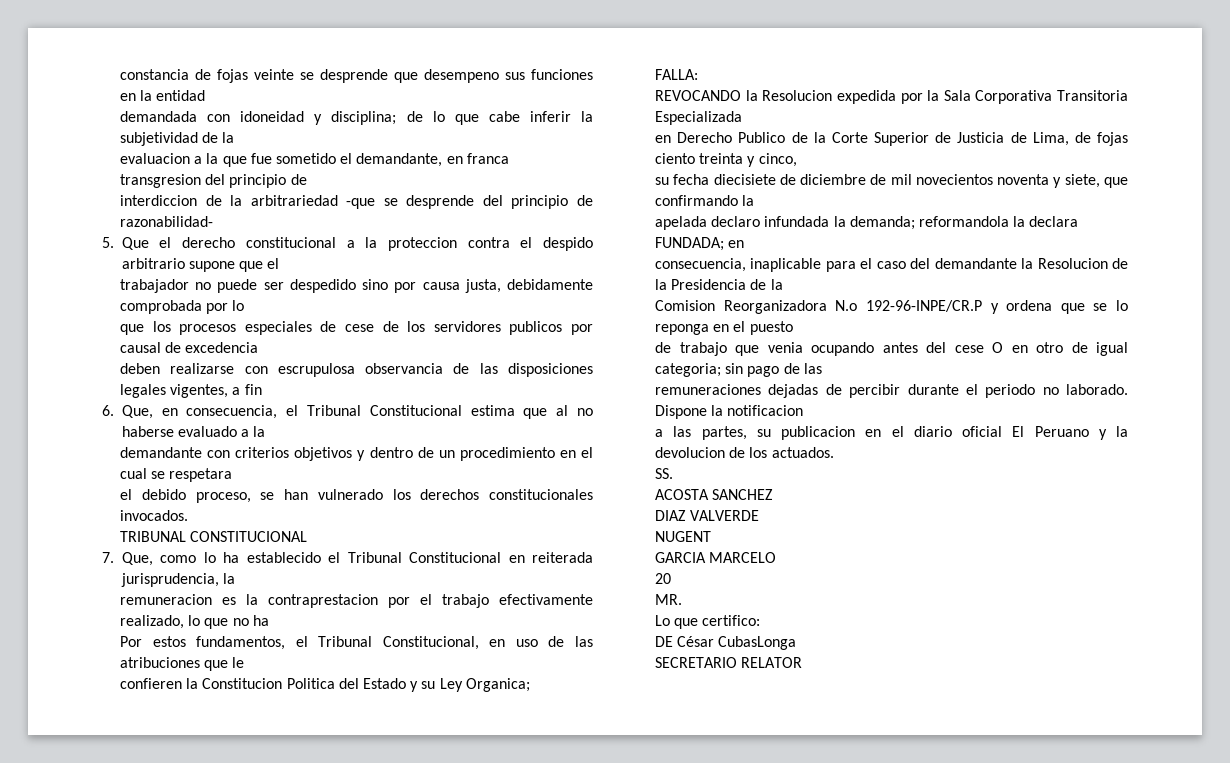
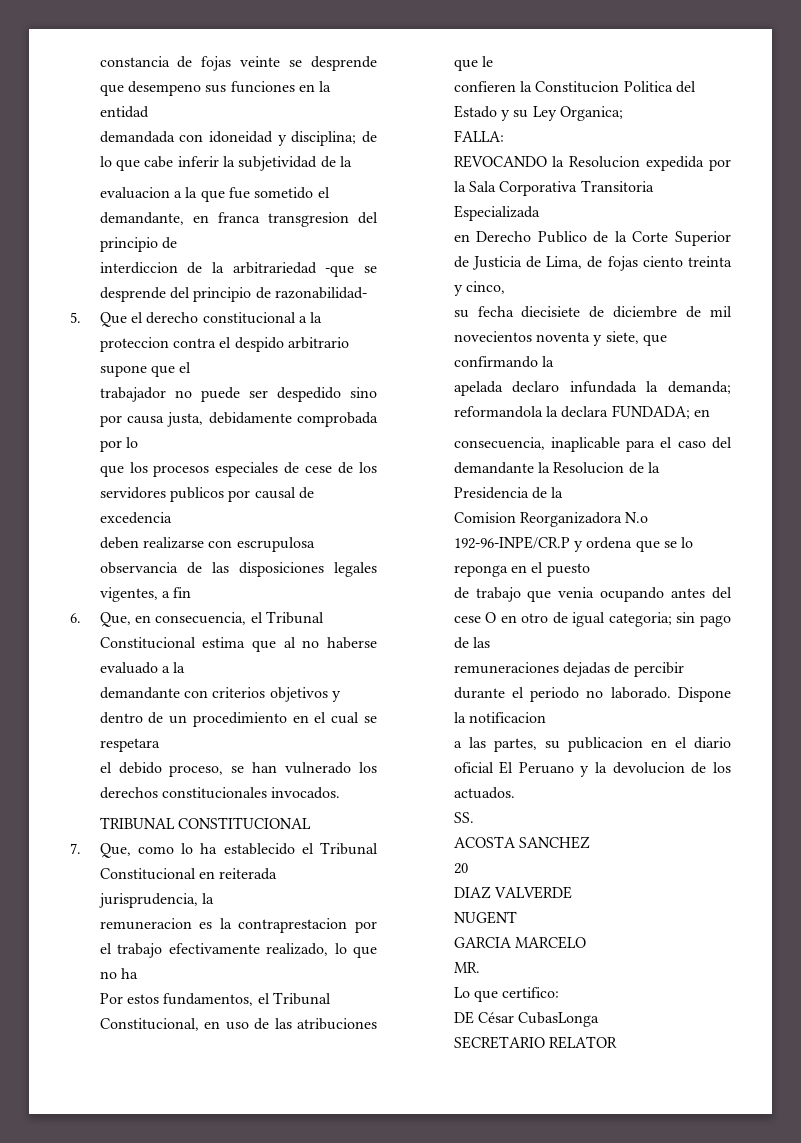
+ 20
- 20

